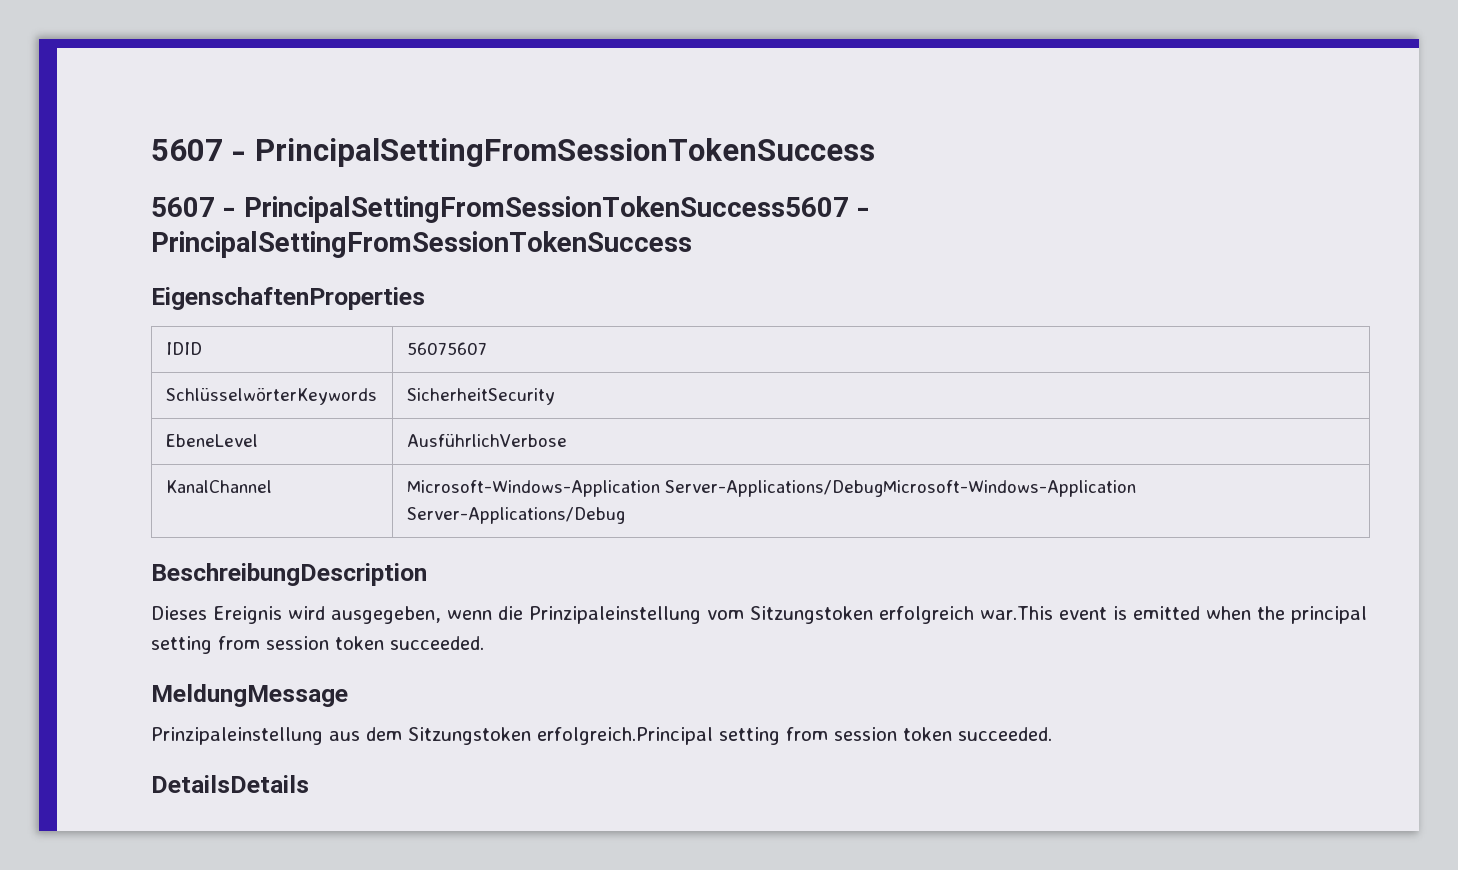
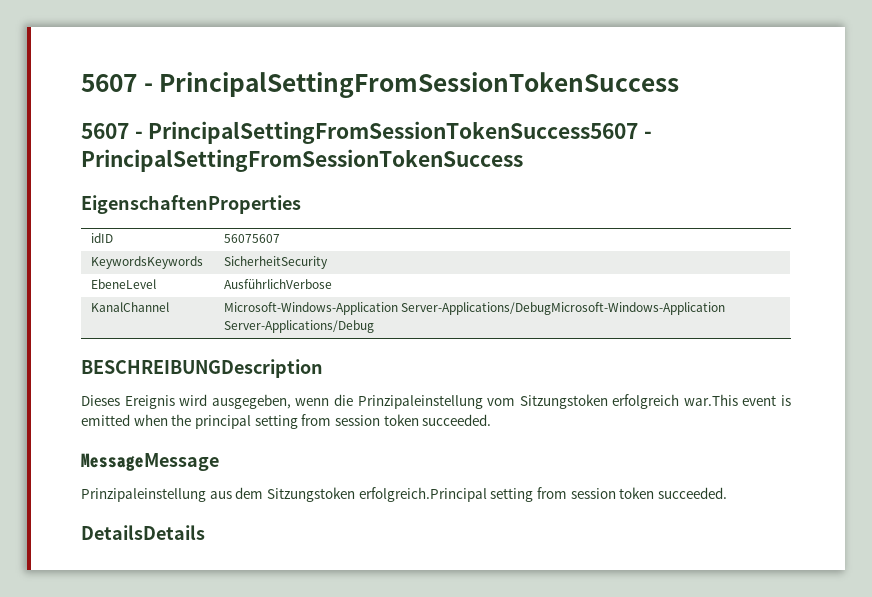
- IDID | 56075607
+ idID | 56075607
- SchlüsselwörterKeywords | SicherheitSecurity
+ KeywordsKeywords | SicherheitSecurity
- BeschreibungDescription
+ BESCHREIBUNGDescription
- MeldungMessage
+ MessageMessage

